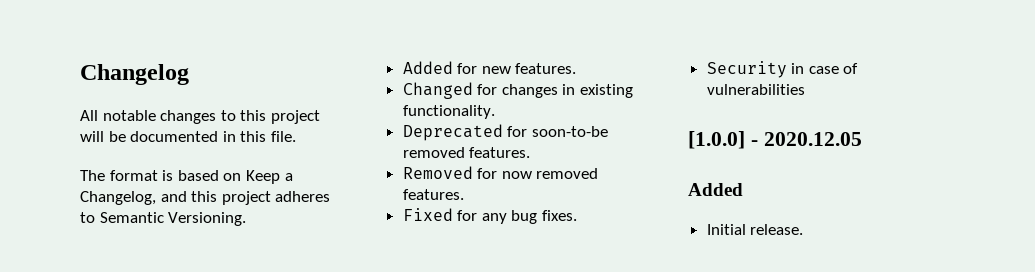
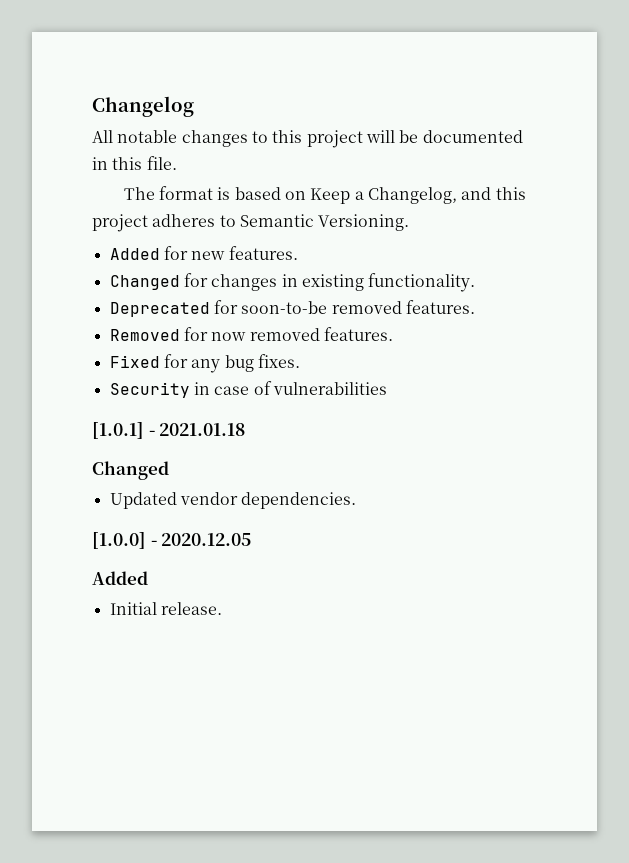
+ [1.0.1] - 2021.01.18
+ Changed
+ Updated vendor dependencies.

